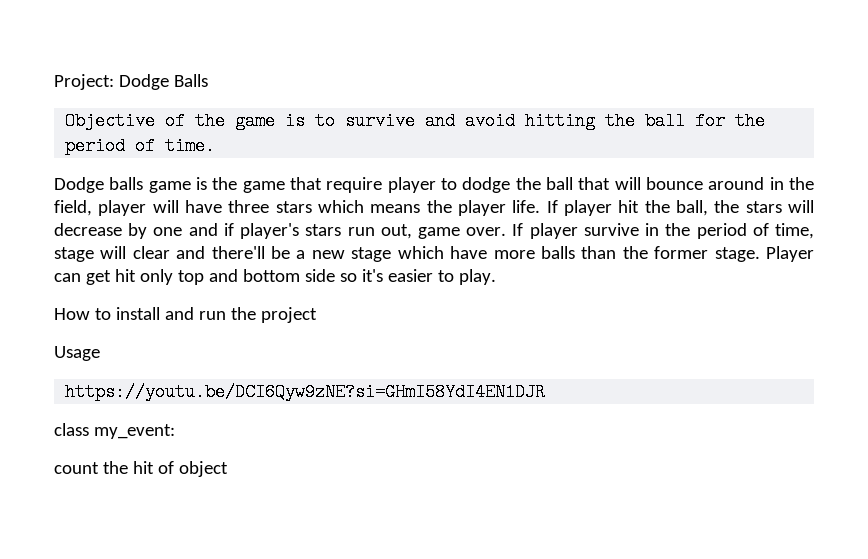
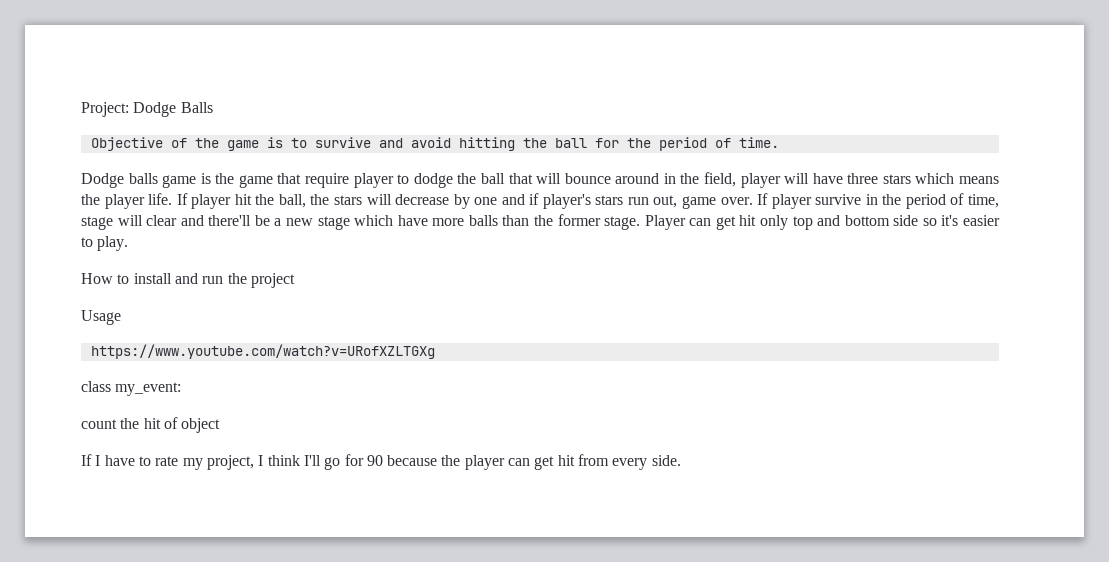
- https://youtu.be/DCI6Qyw9zNE?si=GHmI58YdI4EN1DJR
+ https://www.youtube.com/watch?v=URofXZLTGXg
+ If I have to rate my project, I think I'll go for 90 because the player can get hit from every side.

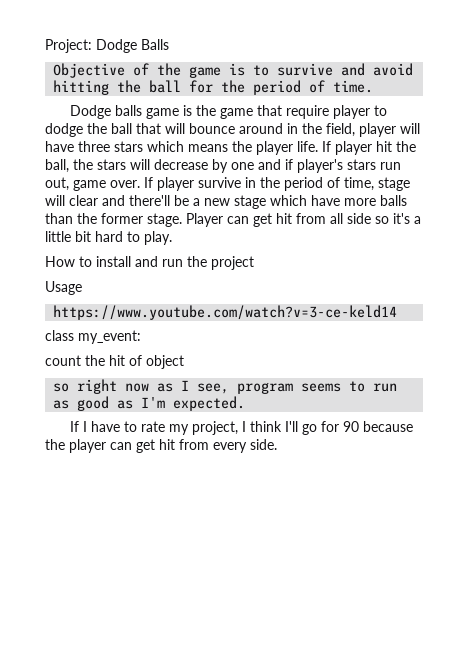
- Player can get hit only top and bottom side so it's easier to play.
+ Player can get hit from all side so it's a little bit hard to play.
- https://www.youtube.com/watch?v=URofXZLTGXg
+ https://www.youtube.com/watch?v=3-ce-keld14
+ so right now as I see, program seems to run as good as I'm expected.

